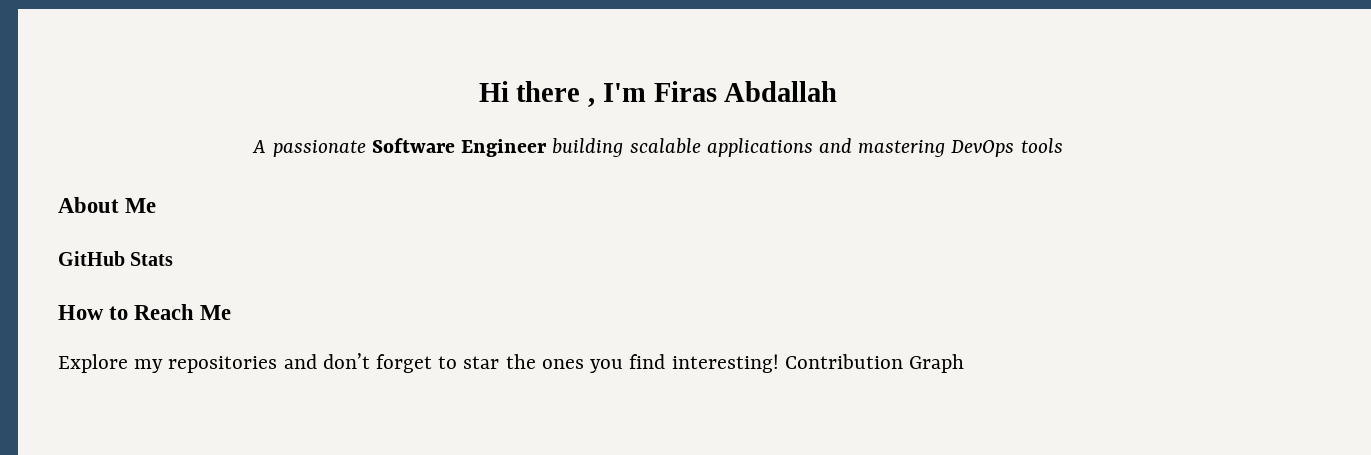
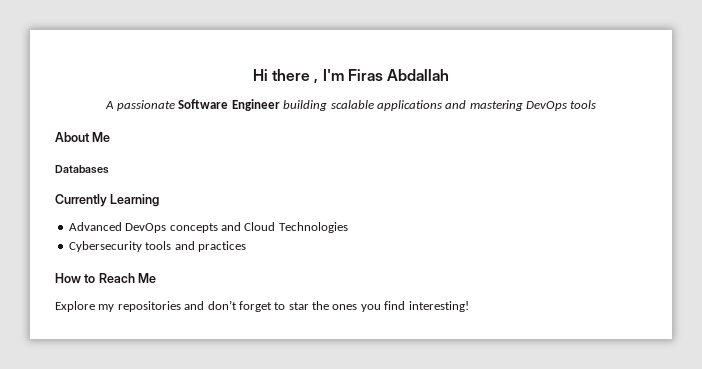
- GitHub Stats
+ Databases
+ Currently Learning
+ Advanced DevOps concepts and Cloud Technologies
+ Cybersecurity tools and practices
- Contribution Graph

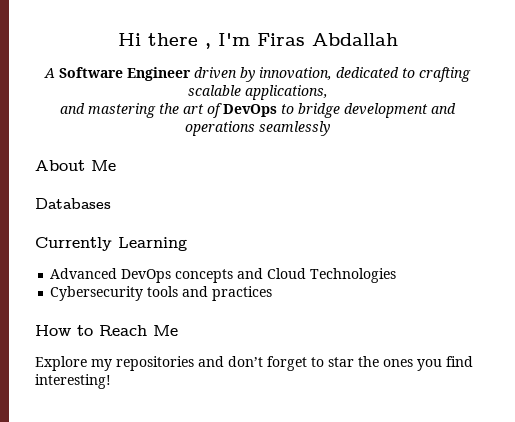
- A passionate Software Engineer building scalable applications and mastering DevOps tools
+ A Software Engineer driven by innovation, dedicated to crafting scalable applications,
+ and mastering the art of DevOps to bridge development and operations seamlessly

